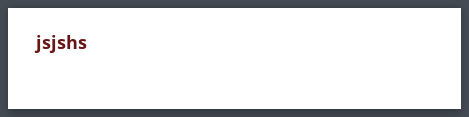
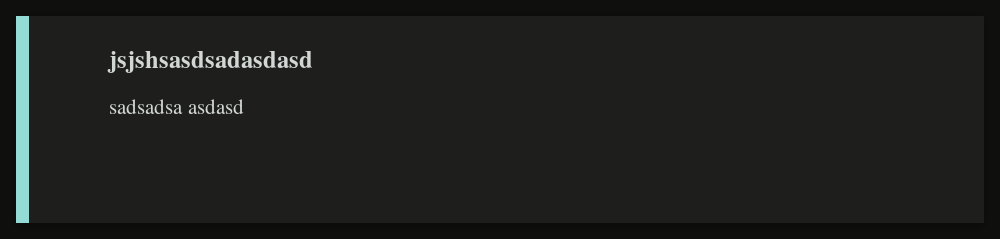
- jsjshs
+ jsjshsasdsadasdasd
+ sadsadsa asdasd

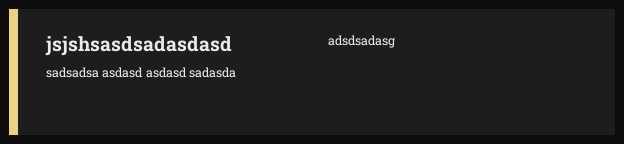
- sadsadsa asdasd
+ sadsadsa asdasd asdasd sadasda adsdsadasg

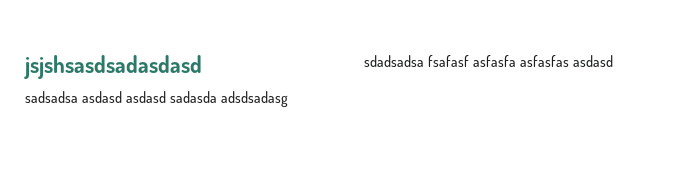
- sadsadsa asdasd asdasd sadasda adsdsadasg
+ sadsadsa asdasd asdasd sadasda adsdsadasg sdadsadsa fsafasf asfasfa asfasfas asdasd

